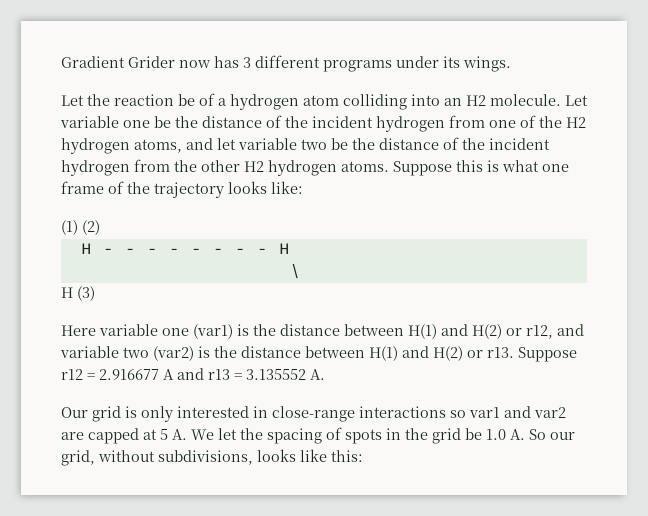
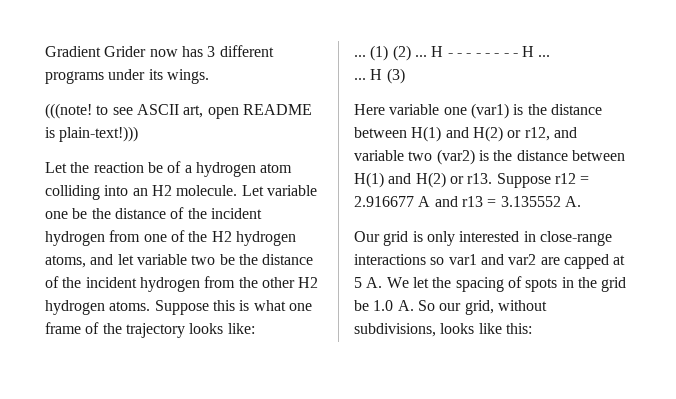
+ (((note! to see ASCII art, open README is plain-text!)))
  Suppose this is what one frame of the trajectory looks like:
- (1) (2)
- H - - - - - - - - H
- \
- H (3)
+ ... (1) (2) ... H - - - - - - - - H ...
+ ... H (3)

